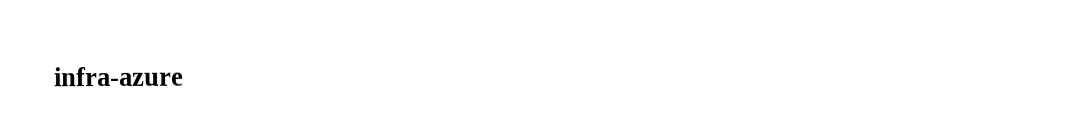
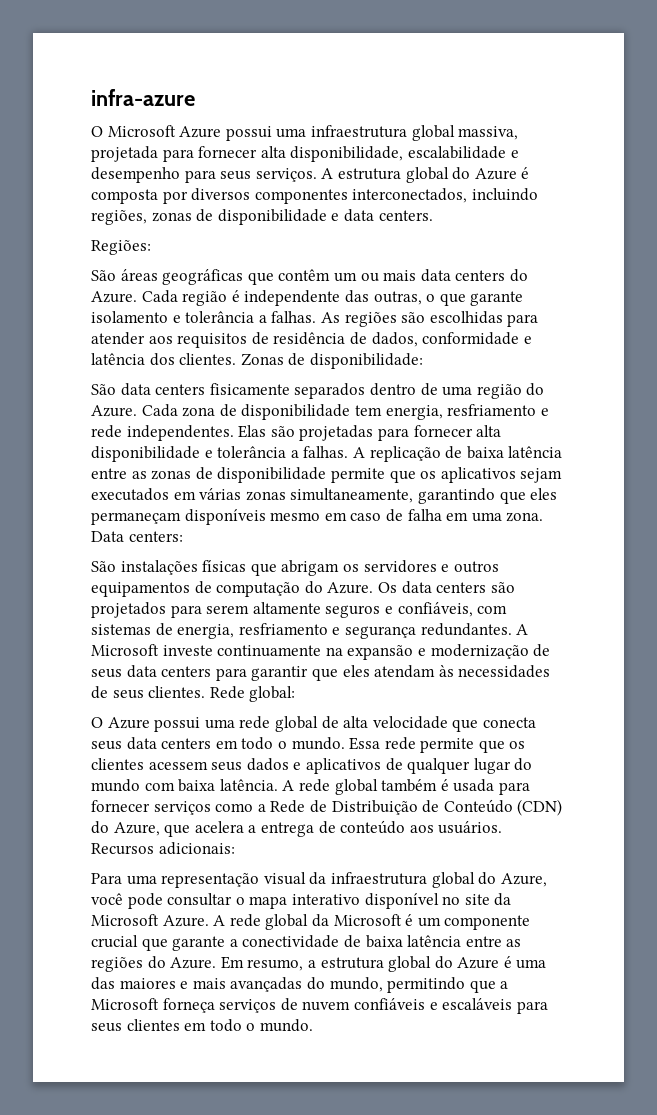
+ O Microsoft Azure possui uma infraestrutura global massiva, projetada para fornecer alta disponibilidade, escalabilidade e desempenho para seus serviços. A estrutura global do Azure é composta por diversos componentes interconectados, incluindo regiões, zonas de disponibilidade e data centers.
+ Regiões:
+ São áreas geográficas que contêm um ou mais data centers do Azure. Cada região é independente das outras, o que garante isolamento e tolerância a falhas. As regiões são escolhidas para atender aos requisitos de residência de dados, conformidade e latência dos clientes. Zonas de disponibilidade:
+ São data centers fisicamente separados dentro de uma região do Azure. Cada zona de disponibilidade tem energia, resfriamento e rede independentes. Elas são projetadas para fornecer alta disponibilidade e tolerância a falhas. A replicação de baixa latência entre as zonas de disponibilidade permite que os aplicativos sejam executados em várias zonas simultaneamente, garantindo que eles permaneçam disponíveis mesmo em caso de falha em uma zona. Data centers:
+ São instalações físicas que abrigam os servidores e outros equipamentos de computação do Azure. Os data centers são projetados para serem altamente seguros e confiáveis, com sistemas de energia, resfriamento e segurança redundantes. A Microsoft investe continuamente na expansão e modernização de seus data centers para garantir que eles atendam às necessidades de seus clientes. Rede global:
+ O Azure possui uma rede global de alta velocidade que conecta seus data centers em todo o mundo. Essa rede permite que os clientes acessem seus dados e aplicativos de qualquer lugar do mundo com baixa latência. A rede global também é usada para fornecer serviços como a Rede de Distribuição de Conteúdo (CDN) do Azure, que acelera a entrega de conteúdo aos usuários. Recursos adicionais:
+ Para uma representação visual da infraestrutura global do Azure, você pode consultar o mapa interativo disponível no site da Microsoft Azure. A rede global da Microsoft é um componente crucial que garante a conectividade de baixa latência entre as regiões do Azure. Em resumo, a estrutura global do Azure é uma das maiores e mais avançadas do mundo, permitindo que a Microsoft forneça serviços de nuvem confiáveis e escaláveis para seus clientes em todo o mundo.

